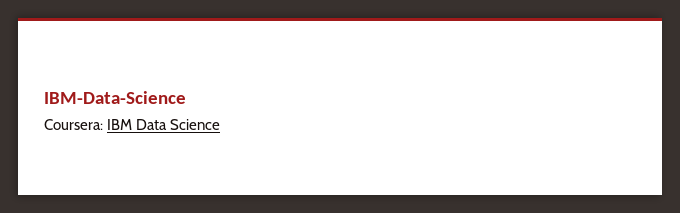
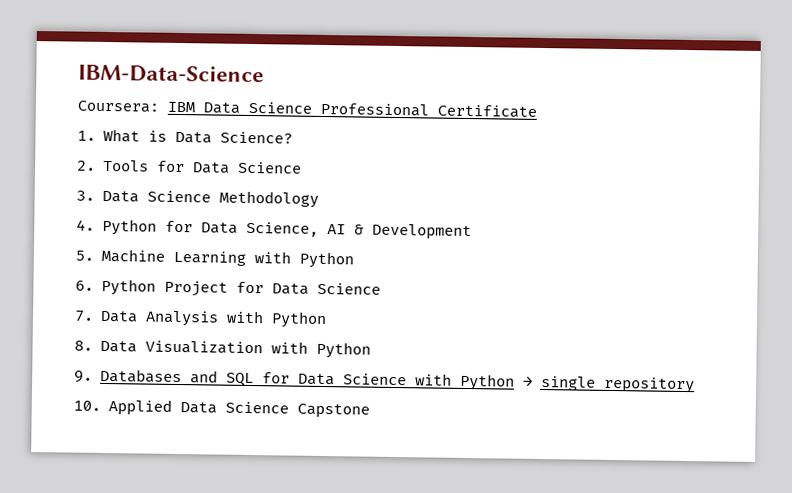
- Coursera: IBM Data Science
+ Coursera: IBM Data Science Professional Certificate
+ 1. What is Data Science?
+ 2. Tools for Data Science
+ 3. Data Science Methodology
+ 4. Python for Data Science, AI & Development
+ 5. Machine Learning with Python
+ 6. Python Project for Data Science
+ 7. Data Analysis with Python
+ 8. Data Visualization with Python
+ 9. Databases and SQL for Data Science with Python → single repository
+ 10. Applied Data Science Capstone

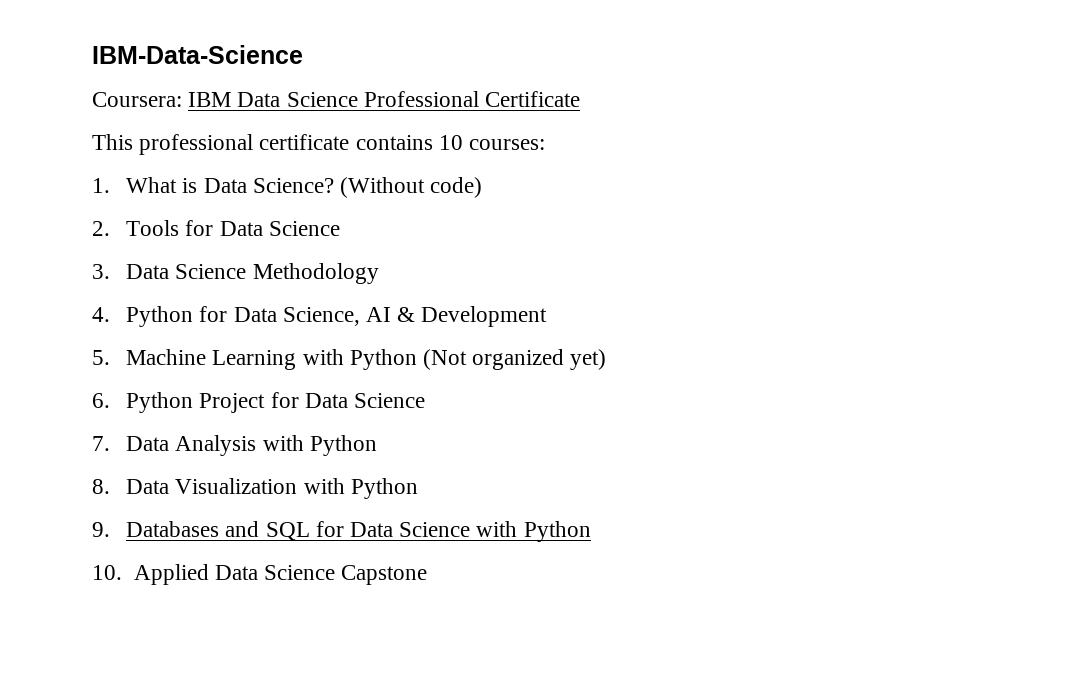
+ This professional certificate contains 10 courses:
+ (Without code)
- 5. Machine Learning with Python
+ 5. Machine Learning with Python (Not organized yet)
- 9. Databases and SQL for Data Science with Python → single repository
+ 9. Databases and SQL for Data Science with Python

